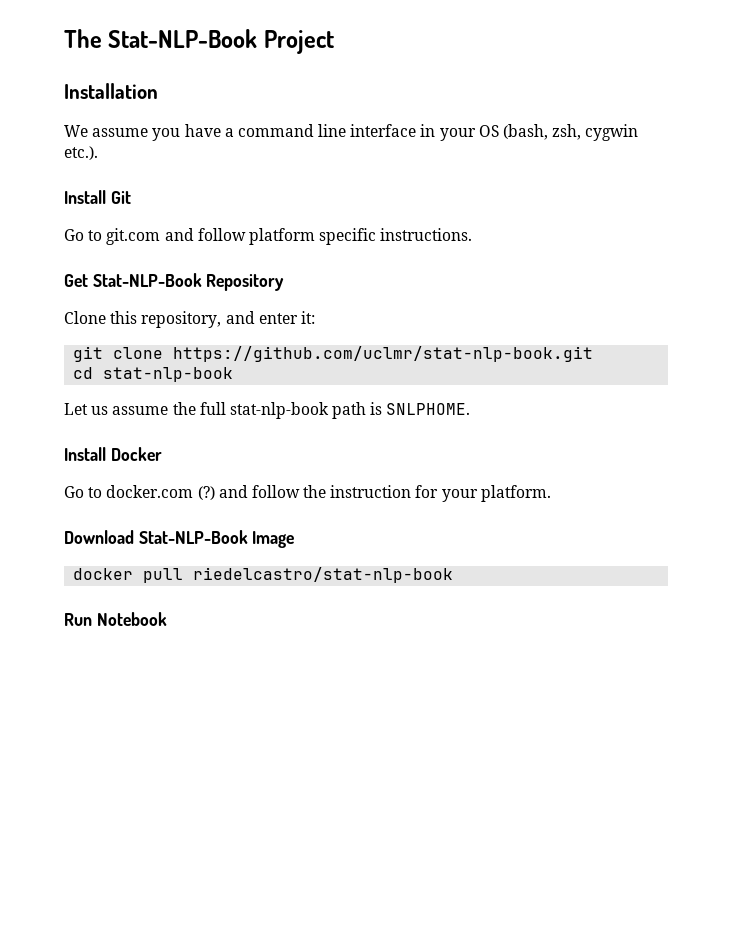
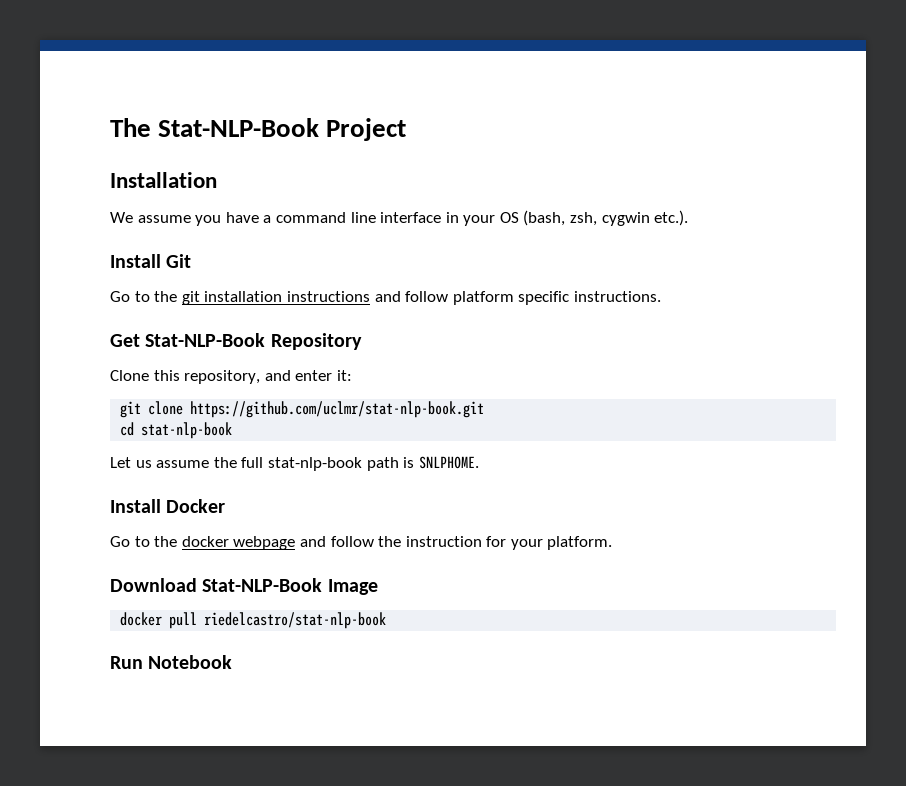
- Go to git.com and follow platform specific instructions.
+ Go to the git installation instructions and follow platform specific instructions.
- Go to docker.com (?) and follow the instruction for your platform.
+ Go to the docker webpage and follow the instruction for your platform.

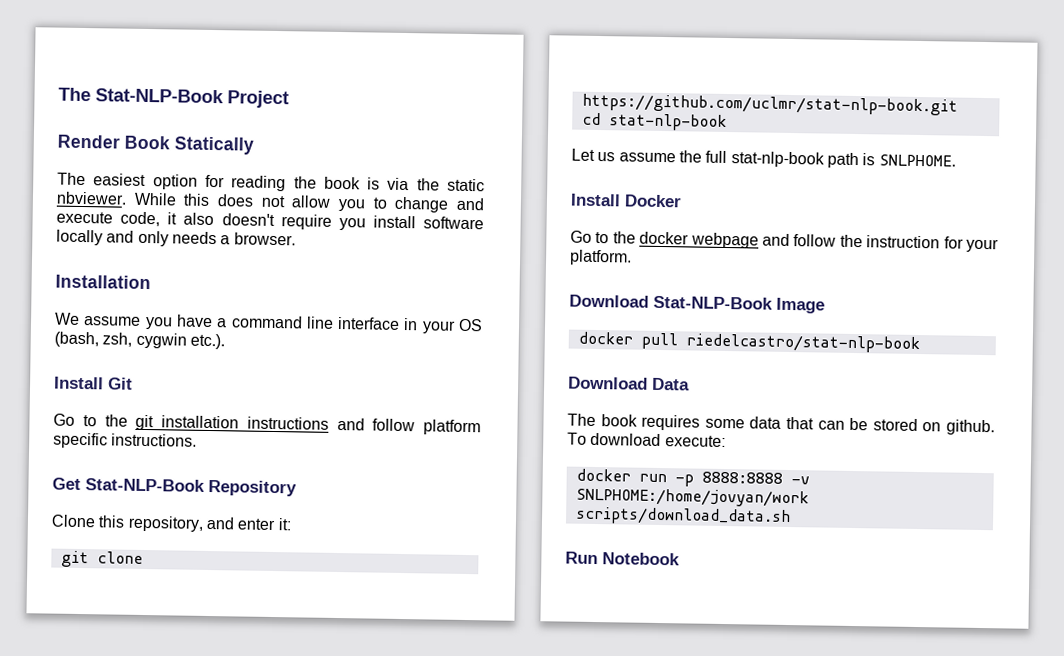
+ Render Book Statically
+ The easiest option for reading the book is via the static nbviewer. While this does not allow you to change and execute code, it also doesn't require you install software locally and only needs a browser.
+ Download Data
+ The book requires some data that can be stored on github. To download execute:
+ docker run -p 8888:8888 -v SNLPHOME:/home/jovyan/work scripts/download_data.sh

